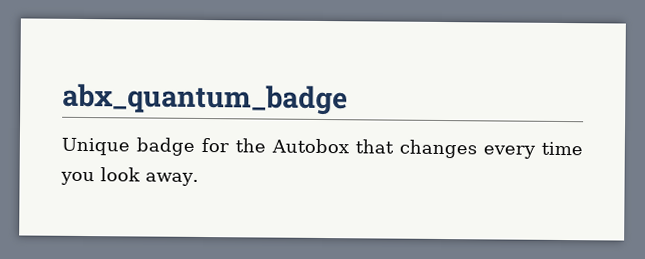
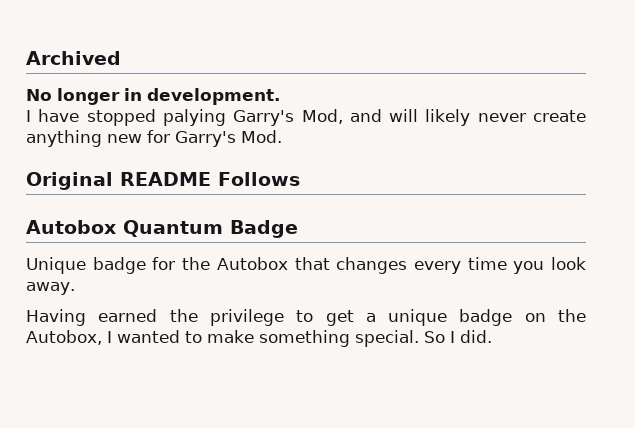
- abx_quantum_badge
+ Archived
+ No longer in development.
+ I have stopped palying Garry's Mod, and will likely never create anything new for Garry's Mod.
+ Original README Follows
+ Autobox Quantum Badge
+ Having earned the privilege to get a unique badge on the Autobox, I wanted to make something special. So I did.

